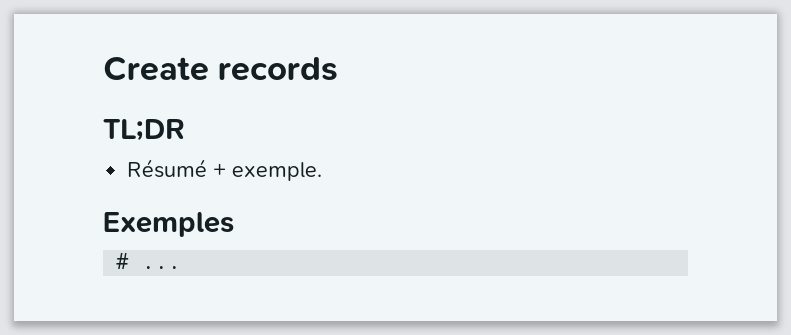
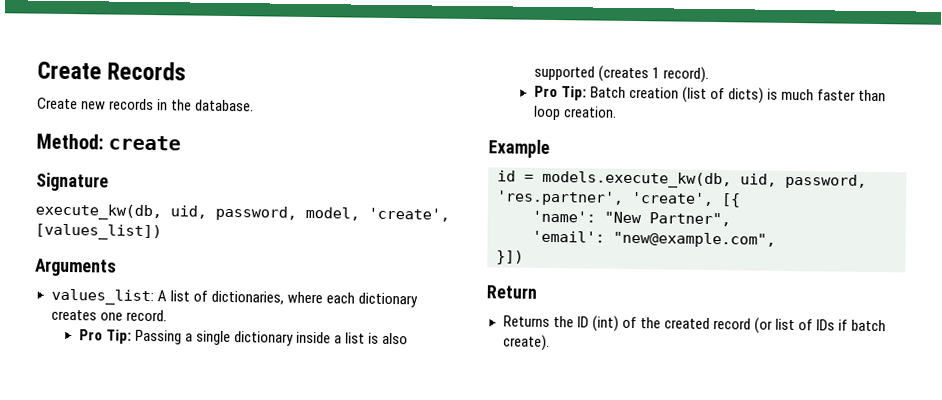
- Create records
- TL;DR
- Résumé + exemple.
- Exemples
- # ...
+ Create Records
+ Create new records in the database.
+ Method: create
+ Signature
+ execute_kw(db, uid, password, model, 'create', [values_list])
+ Arguments
+ values_list: A list of dictionaries, where each dictionary creates one record.
+ Pro Tip: Passing a single dictionary inside a list is also supported (creates 1 record).
+ Pro Tip: Batch creation (list of dicts) is much faster than loop creation.
+ Example
+ id = models.execute_kw(db, uid, password, 'res.partner', 'create', [{
+ 'name': "New Partner",
+ 'email': "new@example.com",
+ }])
+ Return
+ Returns the ID (int) of the created record (or list of IDs if batch create).

